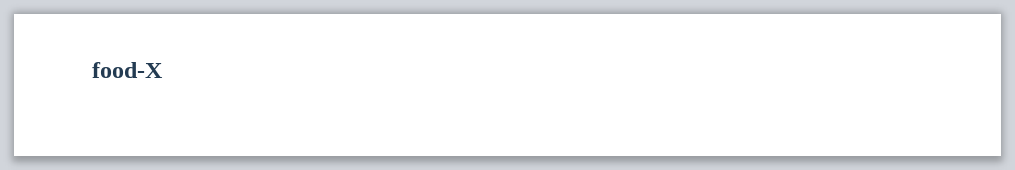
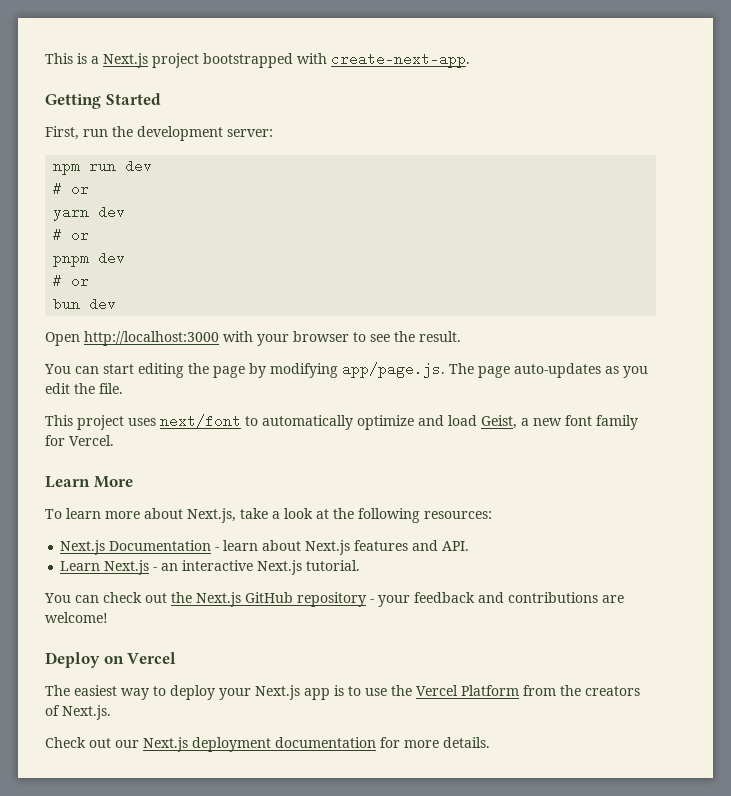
- food-X
+ This is a Next.js project bootstrapped with create-next-app.
+ Getting Started
+ First, run the development server:
+ npm run dev
+ # or
+ yarn dev
+ # or
+ pnpm dev
+ # or
+ bun dev
+ Open http://localhost:3000 with your browser to see the result.
+ You can start editing the page by modifying app/page.js. The page auto-updates as you edit the file.
+ This project uses next/font to automatically optimize and load Geist, a new font family for Vercel.
+ Learn More
+ To learn more about Next.js, take a look at the following resources:
+ Next.js Documentation - learn about Next.js features and API.
+ Learn Next.js - an interactive Next.js tutorial.
+ You can check out the Next.js GitHub repository - your feedback and contributions are welcome!
+ Deploy on Vercel
+ The easiest way to deploy your Next.js app is to use the Vercel Platform from the creators of Next.js.
+ Check out our Next.js deployment documentation for more details.

